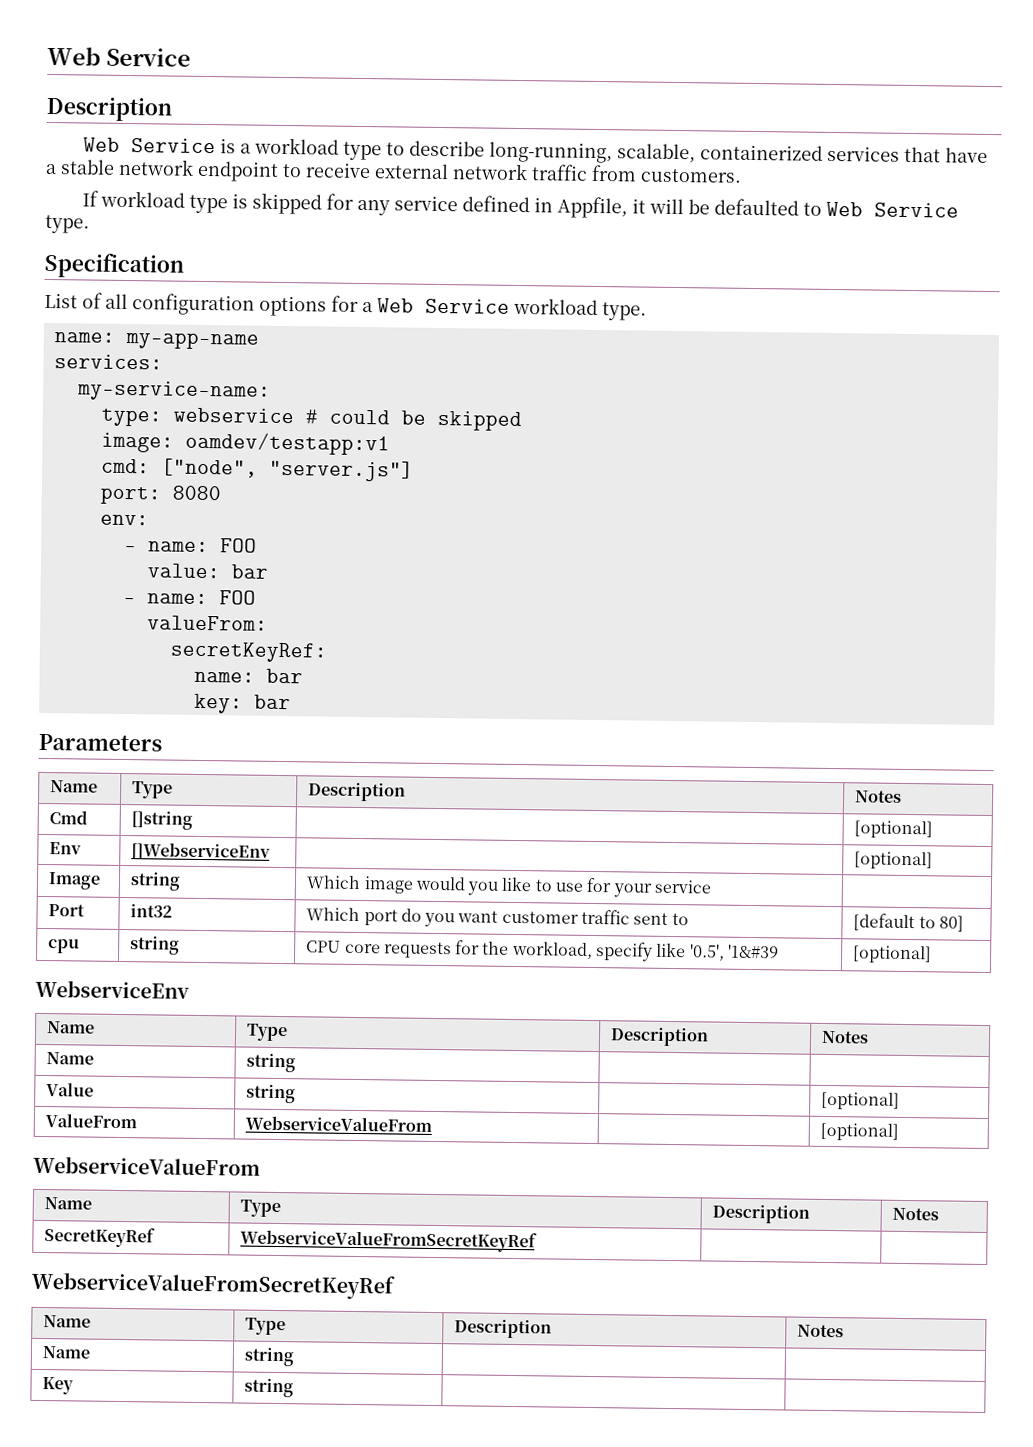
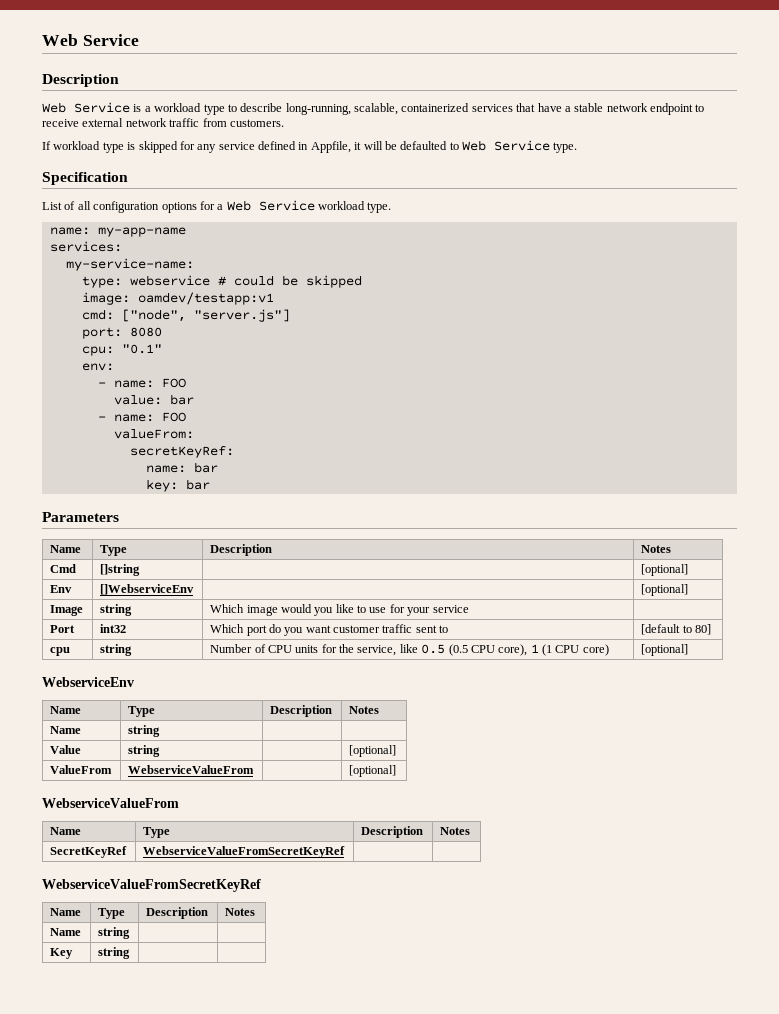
+ cpu: "0.1"
- cpu | string | CPU core requests for the workload, specify like '0.5', '1&#39 | [optional]
+ cpu | string | Number of CPU units for the service, like 0.5 (0.5 CPU core), 1 (1 CPU core) | [optional]

